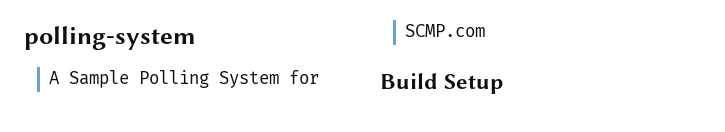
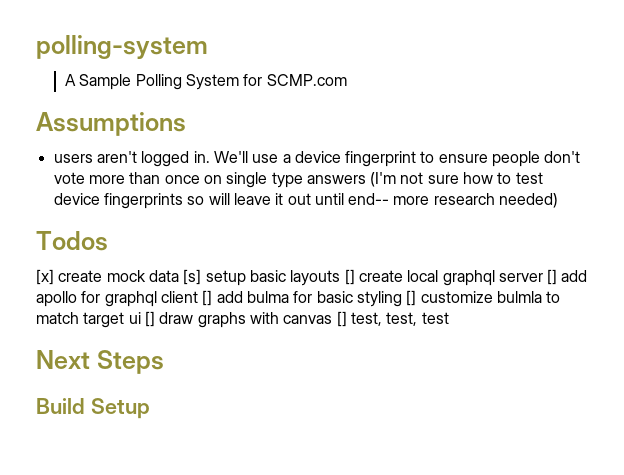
+ Assumptions
+ users aren't logged in. We'll use a device fingerprint to ensure people don't vote more than once on single type answers (I'm not sure how to test device fingerprints so will leave it out until end-- more research needed)
+ Todos
+ [x] create mock data [s] setup basic layouts [] create local graphql server [] add apollo for graphql client [] add bulma for basic styling [] customize bulmla to match target ui [] draw graphs with canvas [] test, test, test
+ Next Steps

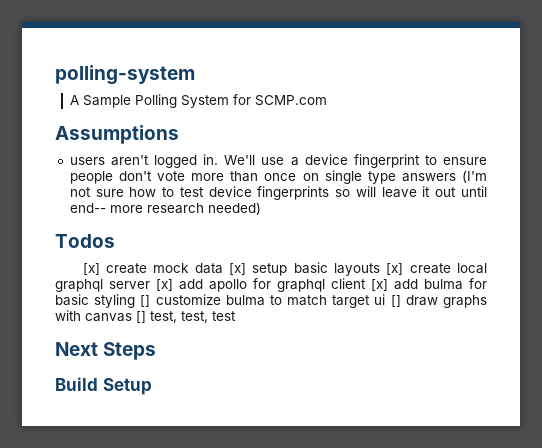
- [x] create mock data [s] setup basic layouts [] create local graphql server [] add apollo for graphql client [] add bulma for basic styling [] customize bulmla to match target ui [] draw graphs with canvas [] test, test, test
+ [x] create mock data [x] setup basic layouts [x] create local graphql server [x] add apollo for graphql client [x] add bulma for basic styling [] customize bulma to match target ui [] draw graphs with canvas [] test, test, test

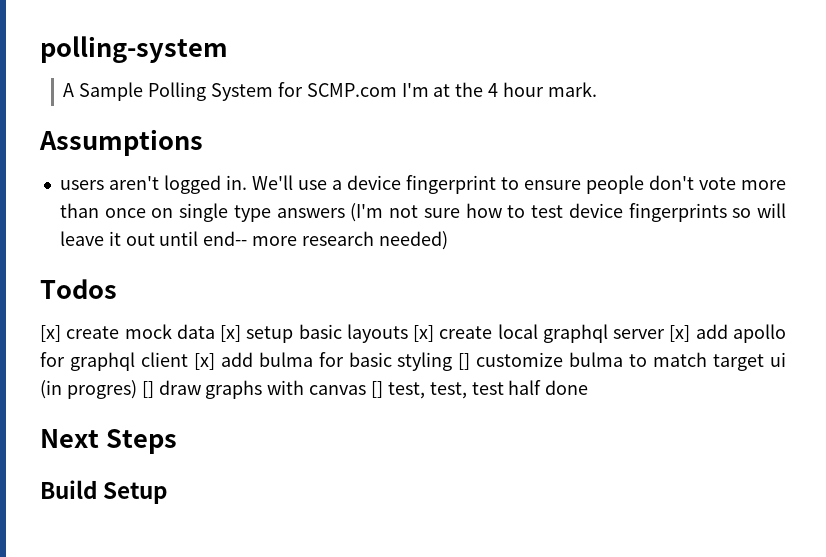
- A Sample Polling System for SCMP.com
+ A Sample Polling System for SCMP.com I'm at the 4 hour mark.
- [x] create mock data [x] setup basic layouts [x] create local graphql server [x] add apollo for graphql client [x] add bulma for basic styling [] customize bulma to match target ui [] draw graphs with canvas [] test, test, test
+ [x] create mock data [x] setup basic layouts [x] create local graphql server [x] add apollo for graphql client [x] add bulma for basic styling [] customize bulma to match target ui (in progres) [] draw graphs with canvas [] test, test, test half done

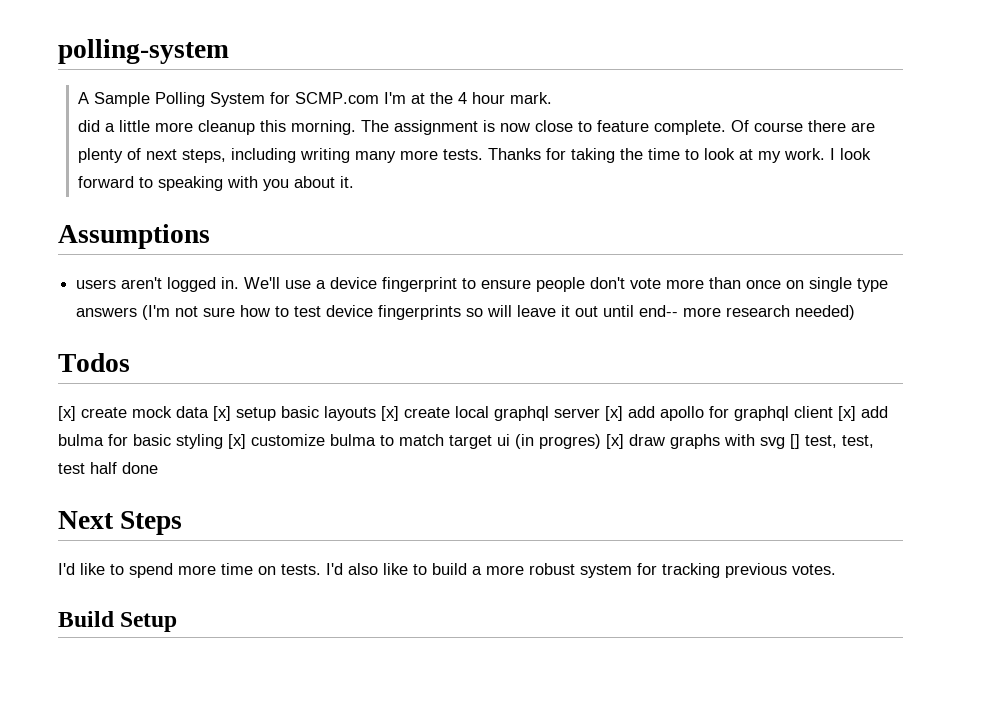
+ did a little more cleanup this morning. The assignment is now close to feature complete. Of course there are plenty of next steps, including writing many more tests. Thanks for taking the time to look at my work. I look forward to speaking with you about it.
- [x] create mock data [x] setup basic layouts [x] create local graphql server [x] add apollo for graphql client [x] add bulma for basic styling [] customize bulma to match target ui (in progres) [] draw graphs with canvas [] test, test, test half done
+ [x] create mock data [x] setup basic layouts [x] create local graphql server [x] add apollo for graphql client [x] add bulma for basic styling [x] customize bulma to match target ui (in progres) [x] draw graphs with svg [] test, test, test half done
+ I'd like to spend more time on tests. I'd also like to build a more robust system for tracking previous votes.

